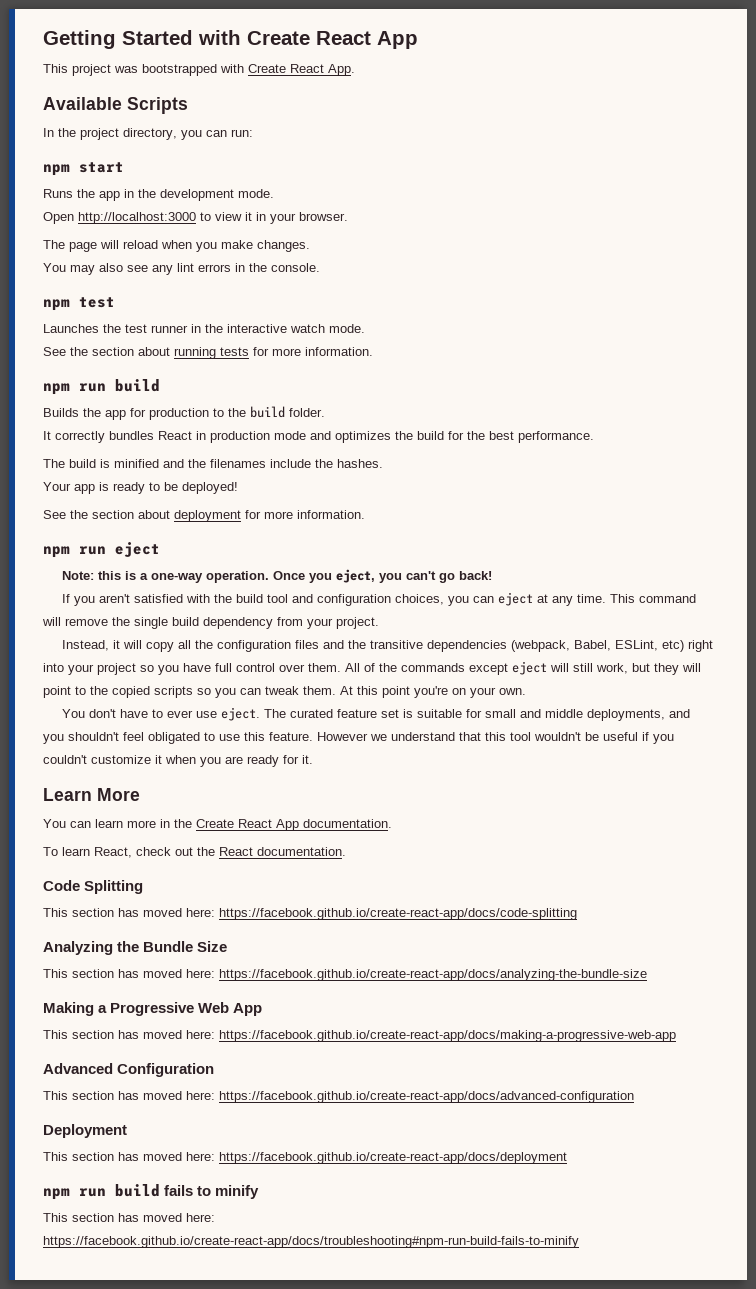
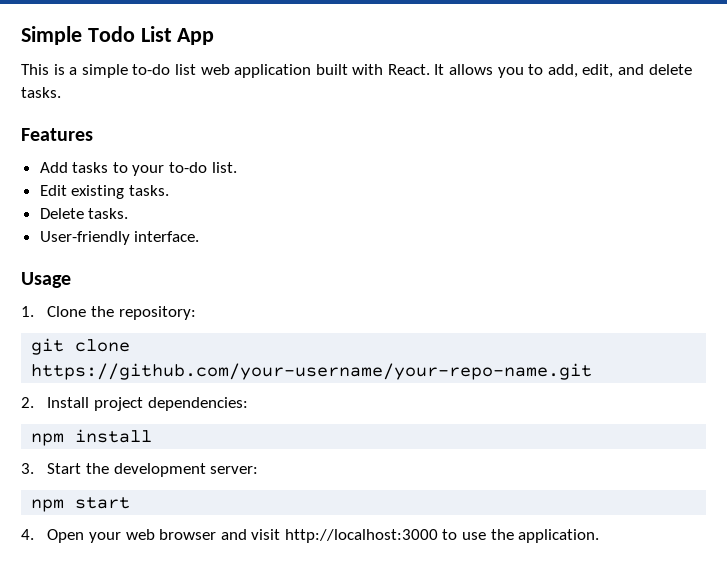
- Getting Started with Create React App
- This project was bootstrapped with Create React App.
- Available Scripts
- In the project directory, you can run:
+ Simple Todo List App
+ This is a simple to-do list web application built with React. It allows you to add, edit, and delete tasks.
+ Features
+ Add tasks to your to-do list.
+ Edit existing tasks.
+ Delete tasks.
+ User-friendly interface.
+ Usage
+ 1. Clone the repository:
+ git clone https://github.com/your-username/your-repo-name.git
+ 2. Install project dependencies:
+ npm install
+ 3. Start the development server:
  npm start
- Runs the app in the development mode.
- Open http://localhost:3000 to view it in your browser.
- The page will reload when you make changes.
- You may also see any lint errors in the console.
- npm test
- Launches the test runner in the interactive watch mode.
- See the section about running tests for more information.
- npm run build
- Builds the app for production to the build folder.
- It correctly bundles React in production mode and optimizes the build for the best performance.
- The build is minified and the filenames include the hashes.
- Your app is ready to be deployed!
- See the section about deployment for more information.
- npm run eject
- Note: this is a one-way operation. Once you eject, you can't go back!
- If you aren't satisfied with the build tool and configuration choices, you can eject at any time. This command will remove the single build dependency from your project.
- Instead, it will copy all the configuration files and the transitive dependencies (webpack, Babel, ESLint, etc) right into your project so you have full control over them. All of the commands except eject will still work, but they will point to the copied scripts so you can tweak them. At this point you're on your own.
- You don't have to ever use eject. The curated feature set is suitable for small and middle deployments, and you shouldn't feel obligated to use this feature. However we understand that this tool wouldn't be useful if you couldn't customize it when you are ready for it.
- Learn More
- You can learn more in the Create React App documentation.
- To learn React, check out the React documentation.
- Code Splitting
- This section has moved here: https://facebook.github.io/create-react-app/docs/code-splitting
- Analyzing the Bundle Size
- This section has moved here: https://facebook.github.io/create-react-app/docs/analyzing-the-bundle-size
- Making a Progressive Web App
- This section has moved here: https://facebook.github.io/create-react-app/docs/making-a-progressive-web-app
- Advanced Configuration
- This section has moved here: https://facebook.github.io/create-react-app/docs/advanced-configuration
- Deployment
- This section has moved here: https://facebook.github.io/create-react-app/docs/deployment
- npm run build fails to minify
- This section has moved here: https://facebook.github.io/create-react-app/docs/troubleshooting#npm-run-build-fails-to-minify
+ 4. Open your web browser and visit http://localhost:3000 to use the application.

